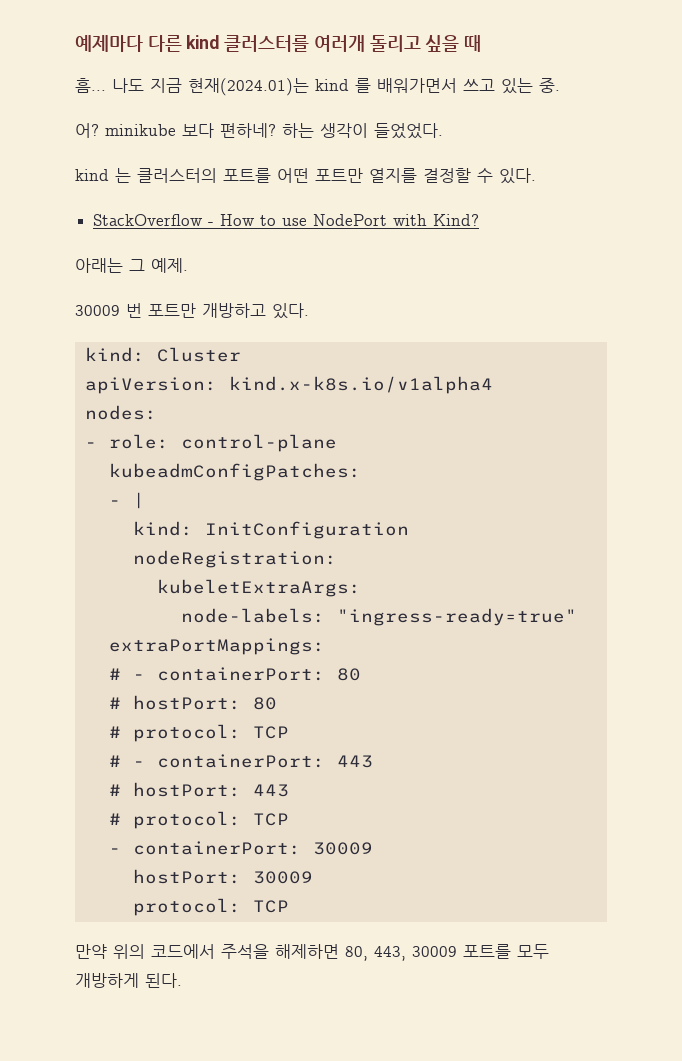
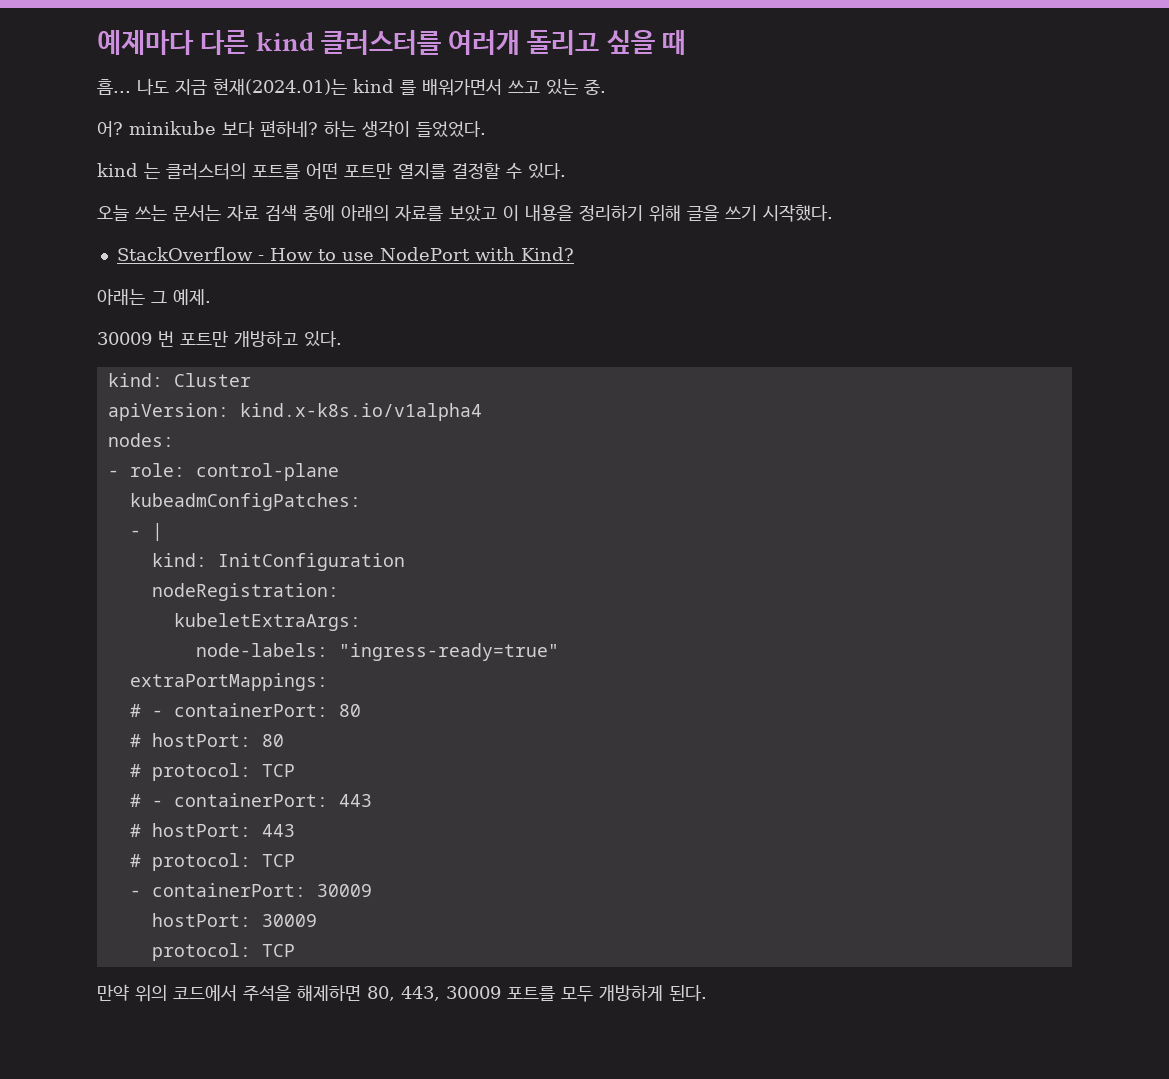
+ 오늘 쓰는 문서는 자료 검색 중에 아래의 자료를 보았고 이 내용을 정리하기 위해 글을 쓰기 시작했다.

